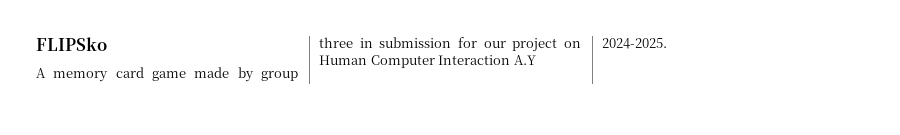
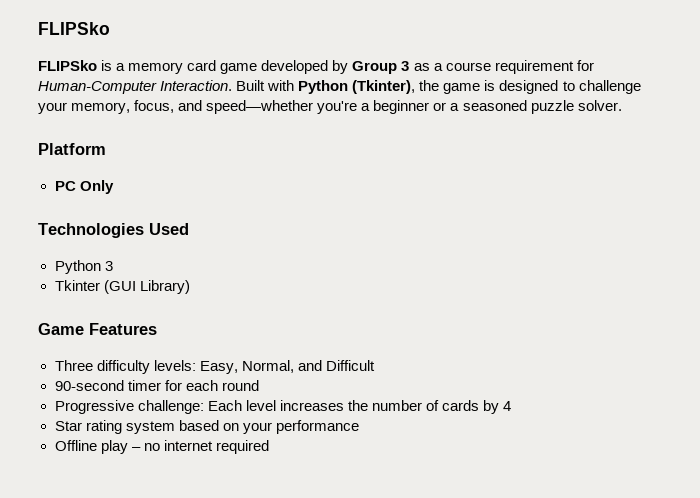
- A memory card game made by group three in submission for our project on Human Computer Interaction A.Y 2024-2025.
+ FLIPSko is a memory card game developed by Group 3 as a course requirement for Human-Computer Interaction. Built with Python (Tkinter), the game is designed to challenge your memory, focus, and speed—whether you're a beginner or a seasoned puzzle solver.
+ Platform
+ PC Only
+ Technologies Used
+ Python 3
+ Tkinter (GUI Library)
+ Game Features
+ Three difficulty levels: Easy, Normal, and Difficult
+ 90-second timer for each round
+ Progressive challenge: Each level increases the number of cards by 4
+ Star rating system based on your performance
+ Offline play – no internet required

